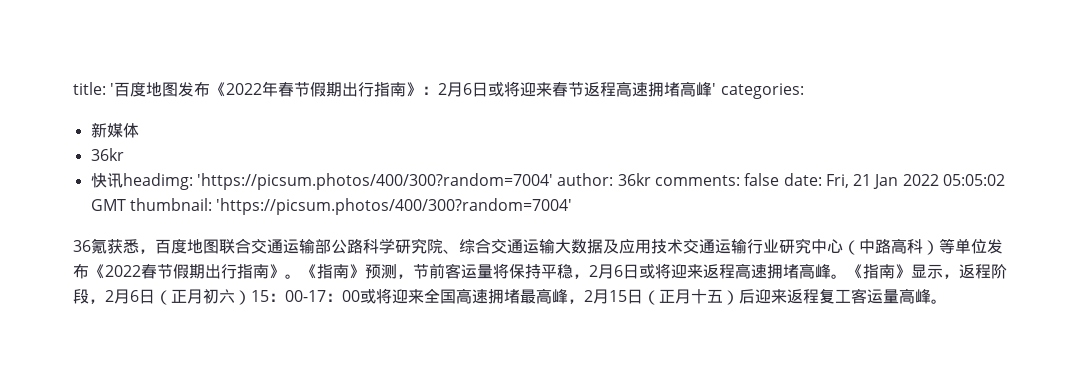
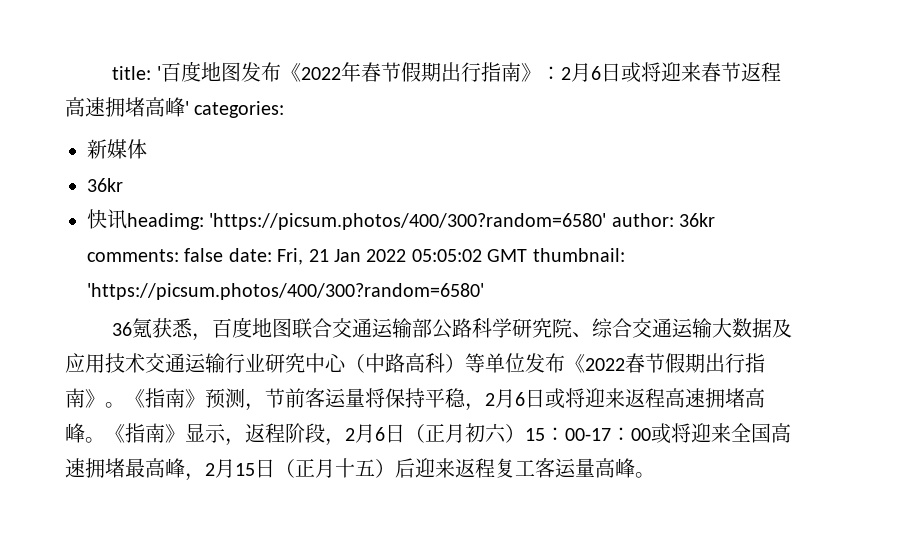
- 快讯headimg: 'https://picsum.photos/400/300?random=7004' author: 36kr comments: false date: Fri, 21 Jan 2022 05:05:02 GMT thumbnail: 'https://picsum.photos/400/300?random=7004'
+ 快讯headimg: 'https://picsum.photos/400/300?random=6580' author: 36kr comments: false date: Fri, 21 Jan 2022 05:05:02 GMT thumbnail: 'https://picsum.photos/400/300?random=6580'

